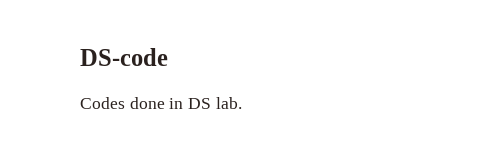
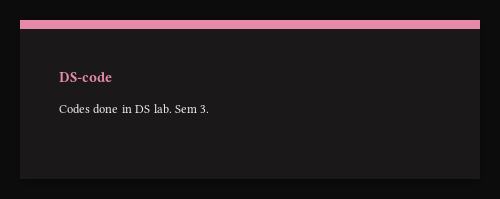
+ Sem 3.

